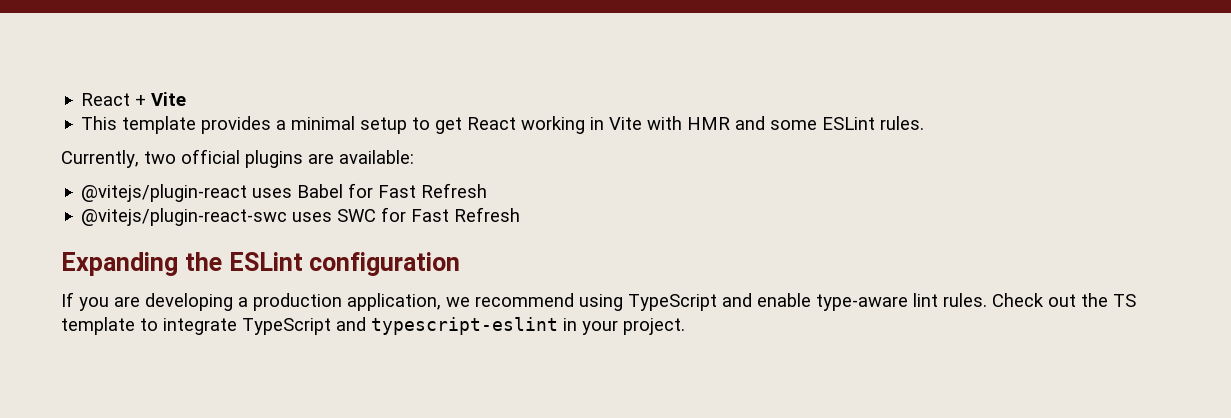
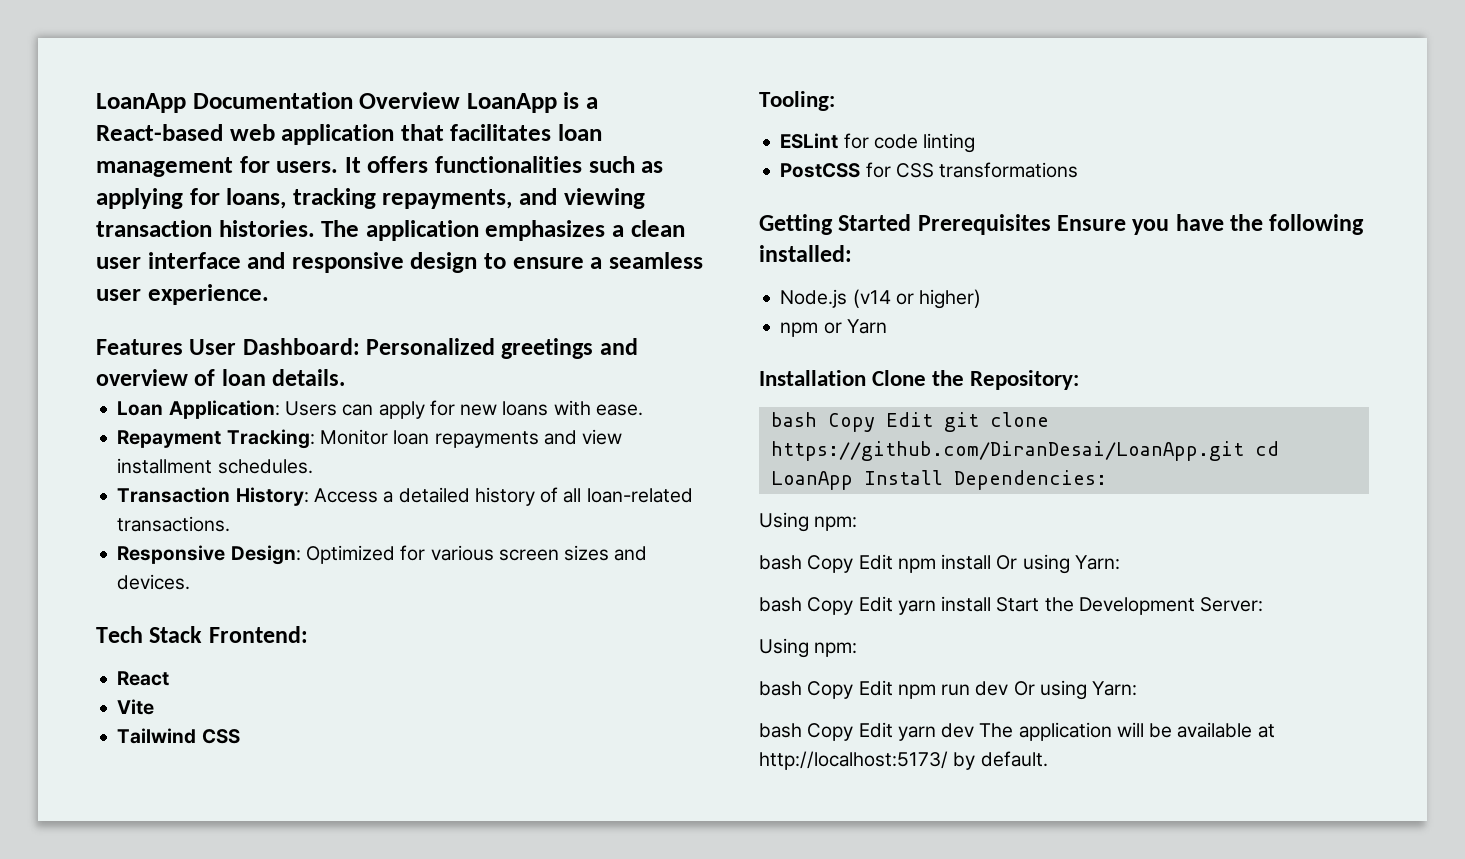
- React + Vite
+ LoanApp Documentation Overview LoanApp is a React-based web application that facilitates loan management for users. It offers functionalities such as applying for loans, tracking repayments, and viewing transaction histories. The application emphasizes a clean user interface and responsive design to ensure a seamless user experience.
+ Features User Dashboard: Personalized greetings and overview of loan details.
+ Loan Application: Users can apply for new loans with ease.
+ Repayment Tracking: Monitor loan repayments and view installment schedules.
+ Transaction History: Access a detailed history of all loan-related transactions.
+ Responsive Design: Optimized for various screen sizes and devices.
+ Tech Stack Frontend:
+ React
+ Vite
- This template provides a minimal setup to get React working in Vite with HMR and some ESLint rules.
- Currently, two official plugins are available:
- @vitejs/plugin-react uses Babel for Fast Refresh
- @vitejs/plugin-react-swc uses SWC for Fast Refresh
- Expanding the ESLint configuration
- If you are developing a production application, we recommend using TypeScript and enable type-aware lint rules. Check out the TS template to integrate TypeScript and typescript-eslint in your project.
+ Tailwind CSS
+ Tooling:
+ ESLint for code linting
+ PostCSS for CSS transformations
+ Getting Started Prerequisites Ensure you have the following installed:
+ Node.js (v14 or higher)
+ npm or Yarn
+ Installation Clone the Repository:
+ bash Copy Edit git clone https://github.com/DiranDesai/LoanApp.git cd LoanApp Install Dependencies:
+ Using npm:
+ bash Copy Edit npm install Or using Yarn:
+ bash Copy Edit yarn install Start the Development Server:
+ Using npm:
+ bash Copy Edit npm run dev Or using Yarn:
+ bash Copy Edit yarn dev The application will be available at http://localhost:5173/ by default.

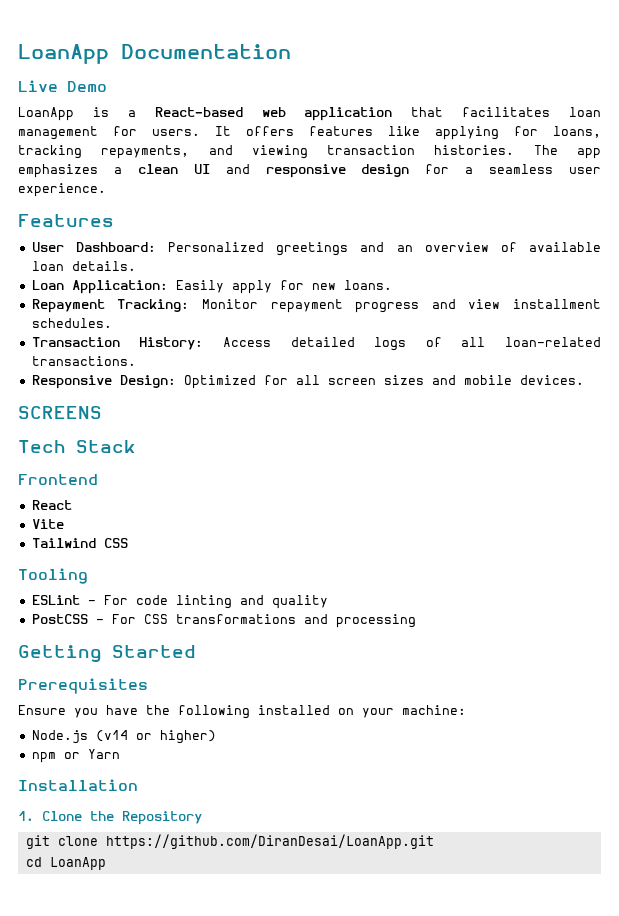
- LoanApp Documentation Overview LoanApp is a React-based web application that facilitates loan management for users.
+ LoanApp Documentation
+ Live Demo
+ LoanApp is a React-based web application that facilitates loan management for users.
- It offers functionalities such as applying for loans, tracking repayments, and viewing transaction histories.
+ It offers features like applying for loans, tracking repayments, and viewing transaction histories.
- The application emphasizes a clean user interface and responsive design to ensure a seamless user experience.
+ The app emphasizes a clean UI and responsive design for a seamless user experience.
- Features User Dashboard: Personalized greetings and overview of loan details.
+ Features
+ User Dashboard: Personalized greetings and an overview of available loan details.
- Loan Application: Users can apply for new loans with ease.
+ Loan Application: Easily apply for new loans.
- Repayment Tracking: Monitor loan repayments and view installment schedules.
+ Repayment Tracking: Monitor repayment progress and view installment schedules.
- Transaction History: Access a detailed history of all loan-related transactions.
+ Transaction History: Access detailed logs of all loan-related transactions.
- Responsive Design: Optimized for various screen sizes and devices.
+ Responsive Design: Optimized for all screen sizes and mobile devices.
+ SCREENS
- Tech Stack Frontend:
+ Tech Stack
+ Frontend
- Tooling:
+ Tooling
- ESLint for code linting
+ ESLint – For code linting and quality
- PostCSS for CSS transformations
+ PostCSS – For CSS transformations and processing
- Getting Started Prerequisites Ensure you have the following installed:
+ Getting Started
+ Prerequisites
+ Ensure you have the following installed on your machine:
- Installation Clone the Repository:
- bash Copy Edit git clone https://github.com/DiranDesai/LoanApp.git cd LoanApp Install Dependencies:
- Using npm:
- bash Copy Edit npm install Or using Yarn:
- bash Copy Edit yarn install Start the Development Server:
- Using npm:
- bash Copy Edit npm run dev Or using Yarn:
- bash Copy Edit yarn dev The application will be available at http://localhost:5173/ by default.
+ Installation
+ 1. Clone the Repository
+ git clone https://github.com/DiranDesai/LoanApp.git
+ cd LoanApp

